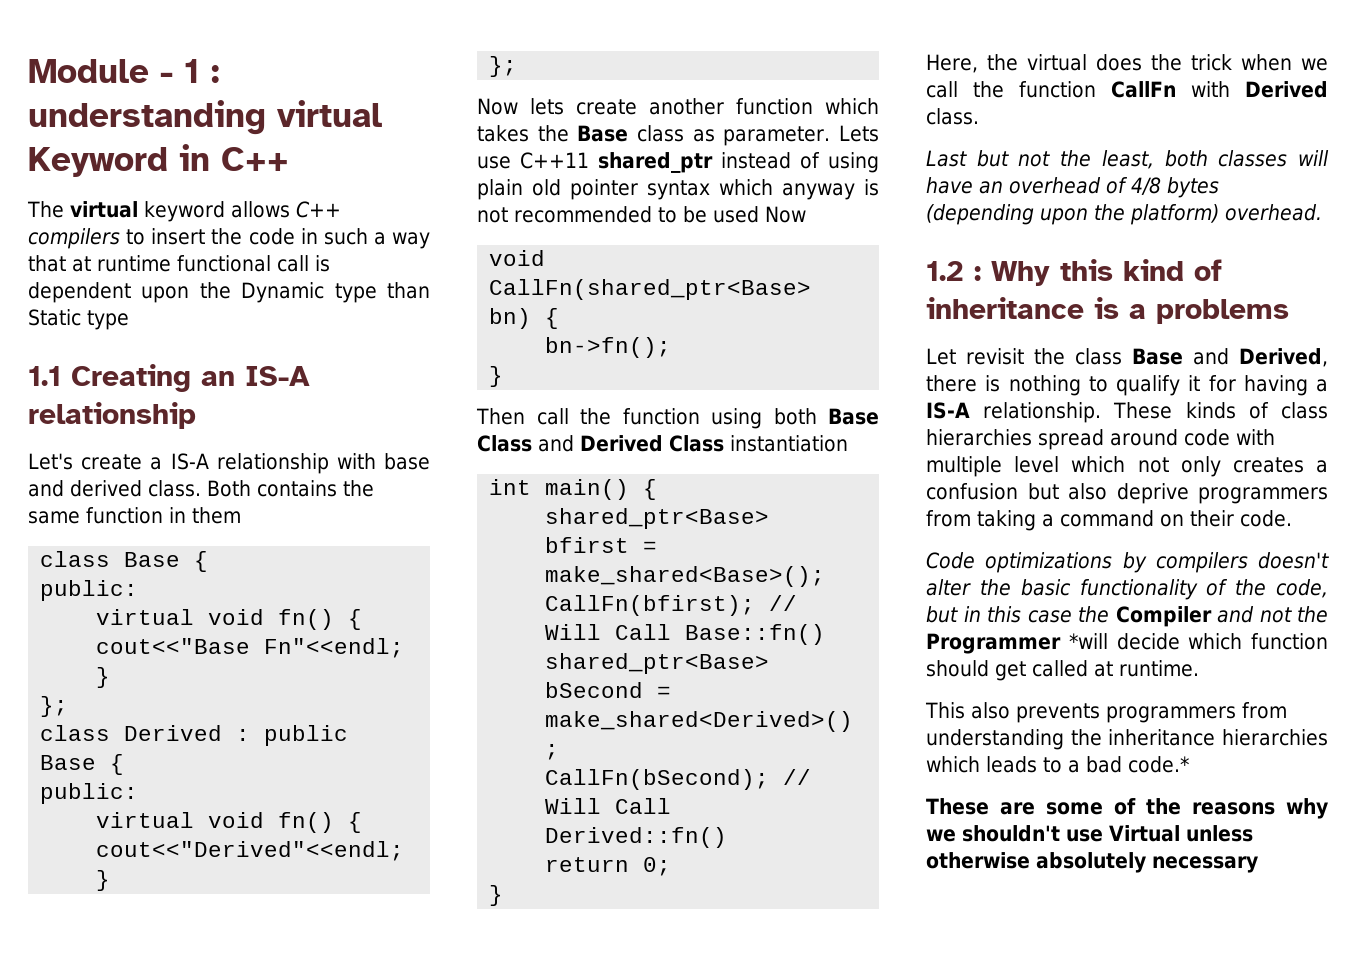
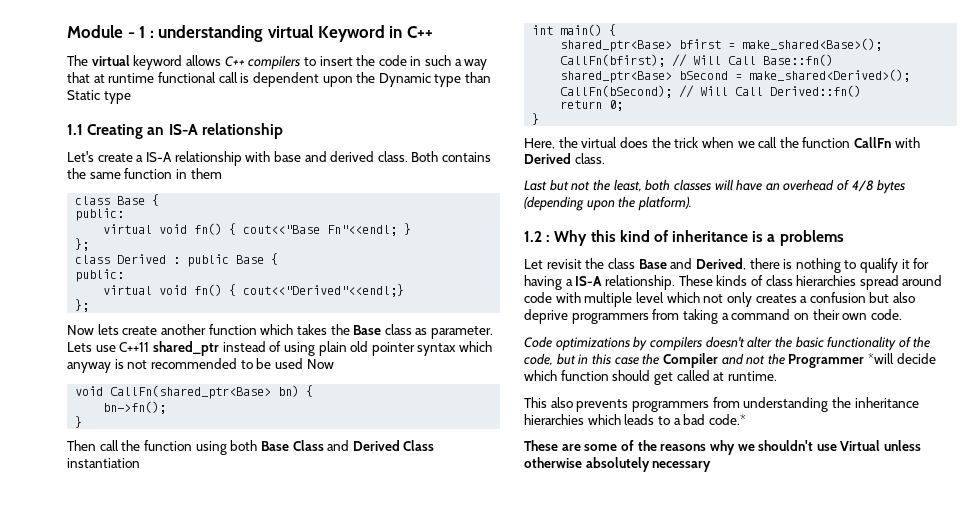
- Last but not the least, both classes will have an overhead of 4/8 bytes (depending upon the platform) overhead.
+ Last but not the least, both classes will have an overhead of 4/8 bytes (depending upon the platform).
- These kinds of class hierarchies spread around code with multiple level which not only creates a confusion but also deprive programmers from taking a command on their code.
+ These kinds of class hierarchies spread around code with multiple level which not only creates a confusion but also deprive programmers from taking a command on their own code.

